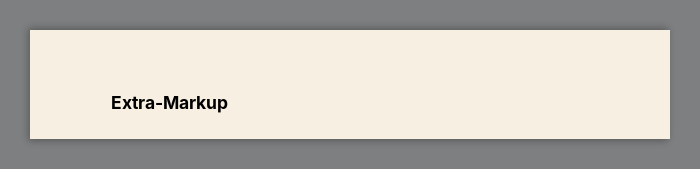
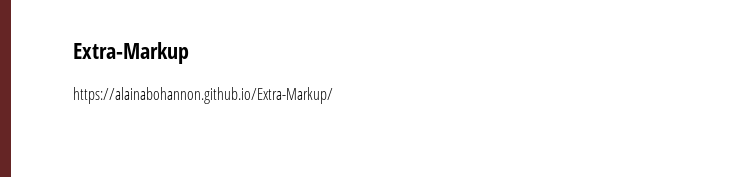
+ https://alainabohannon.github.io/Extra-Markup/

